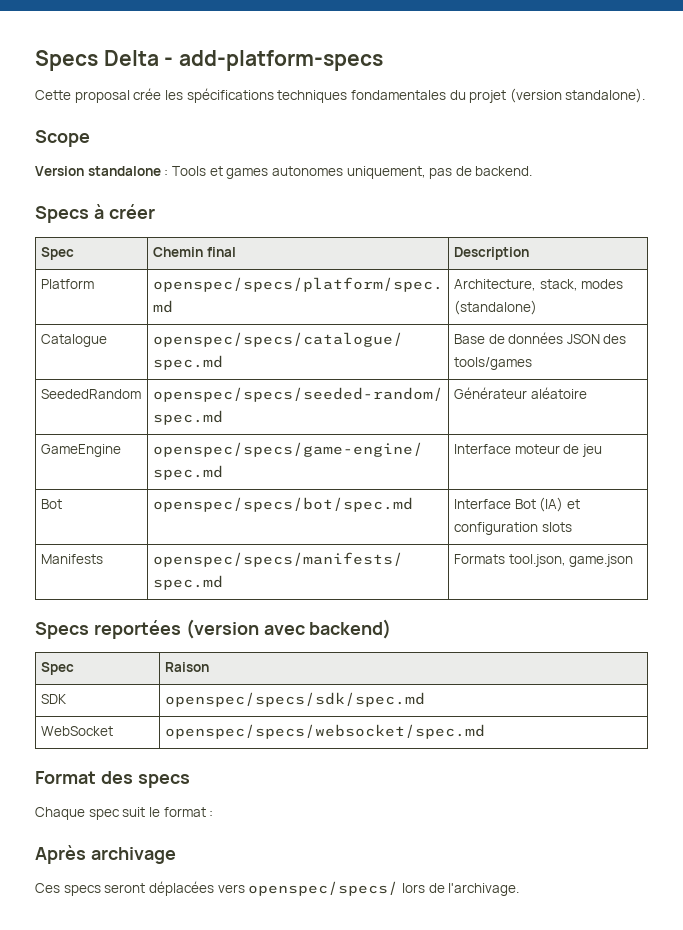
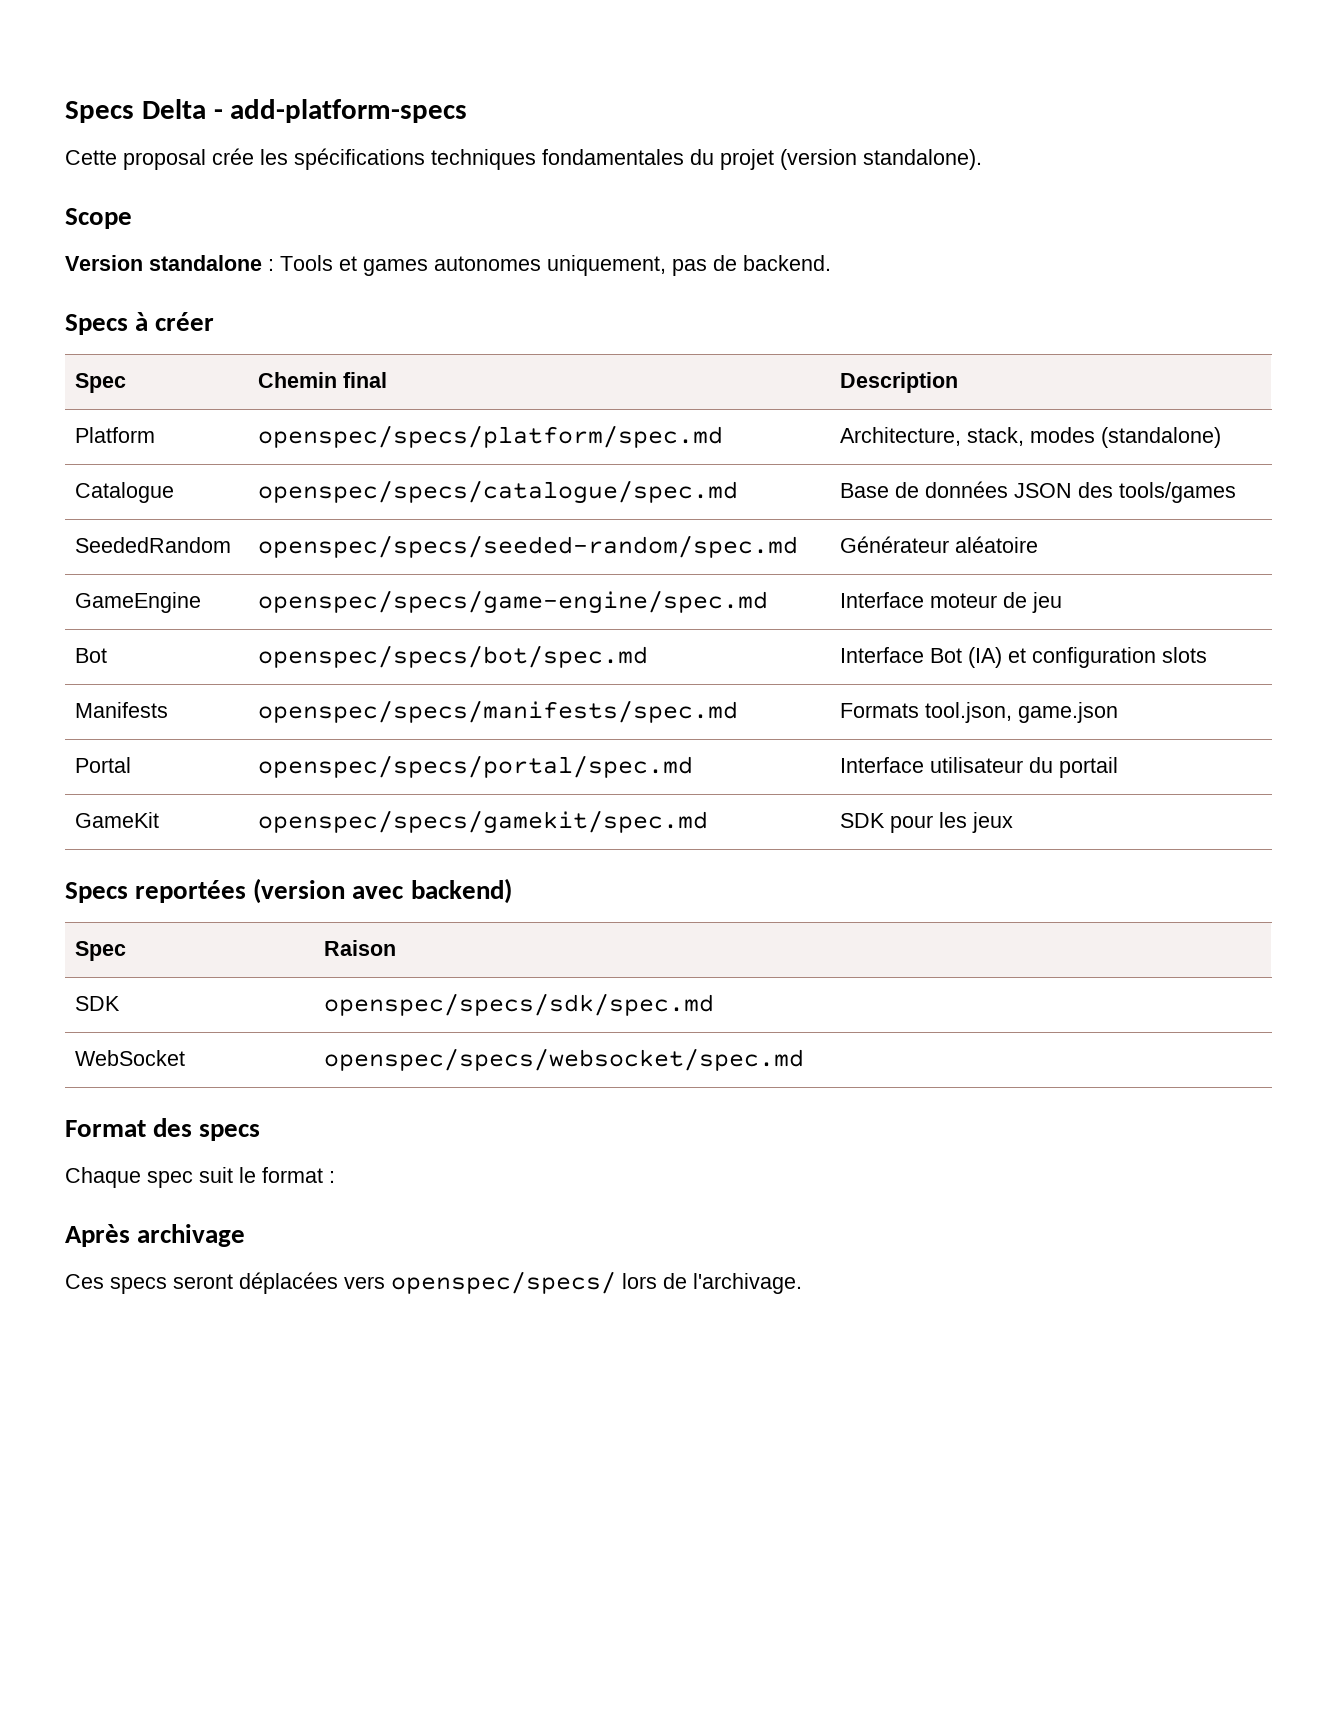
+ Portal | openspec/specs/portal/spec.md | Interface utilisateur du portail
+ GameKit | openspec/specs/gamekit/spec.md | SDK pour les jeux

